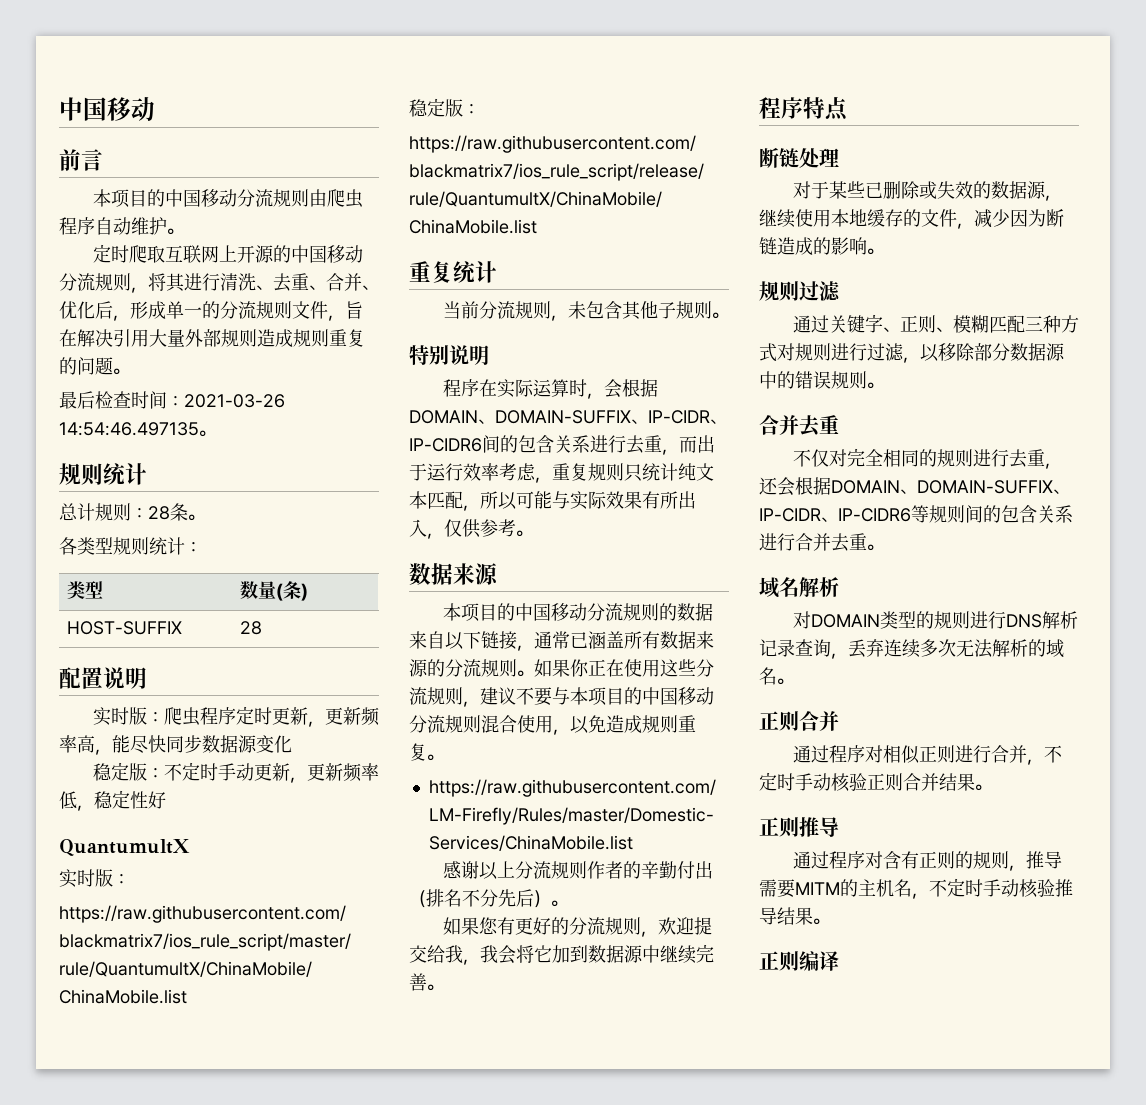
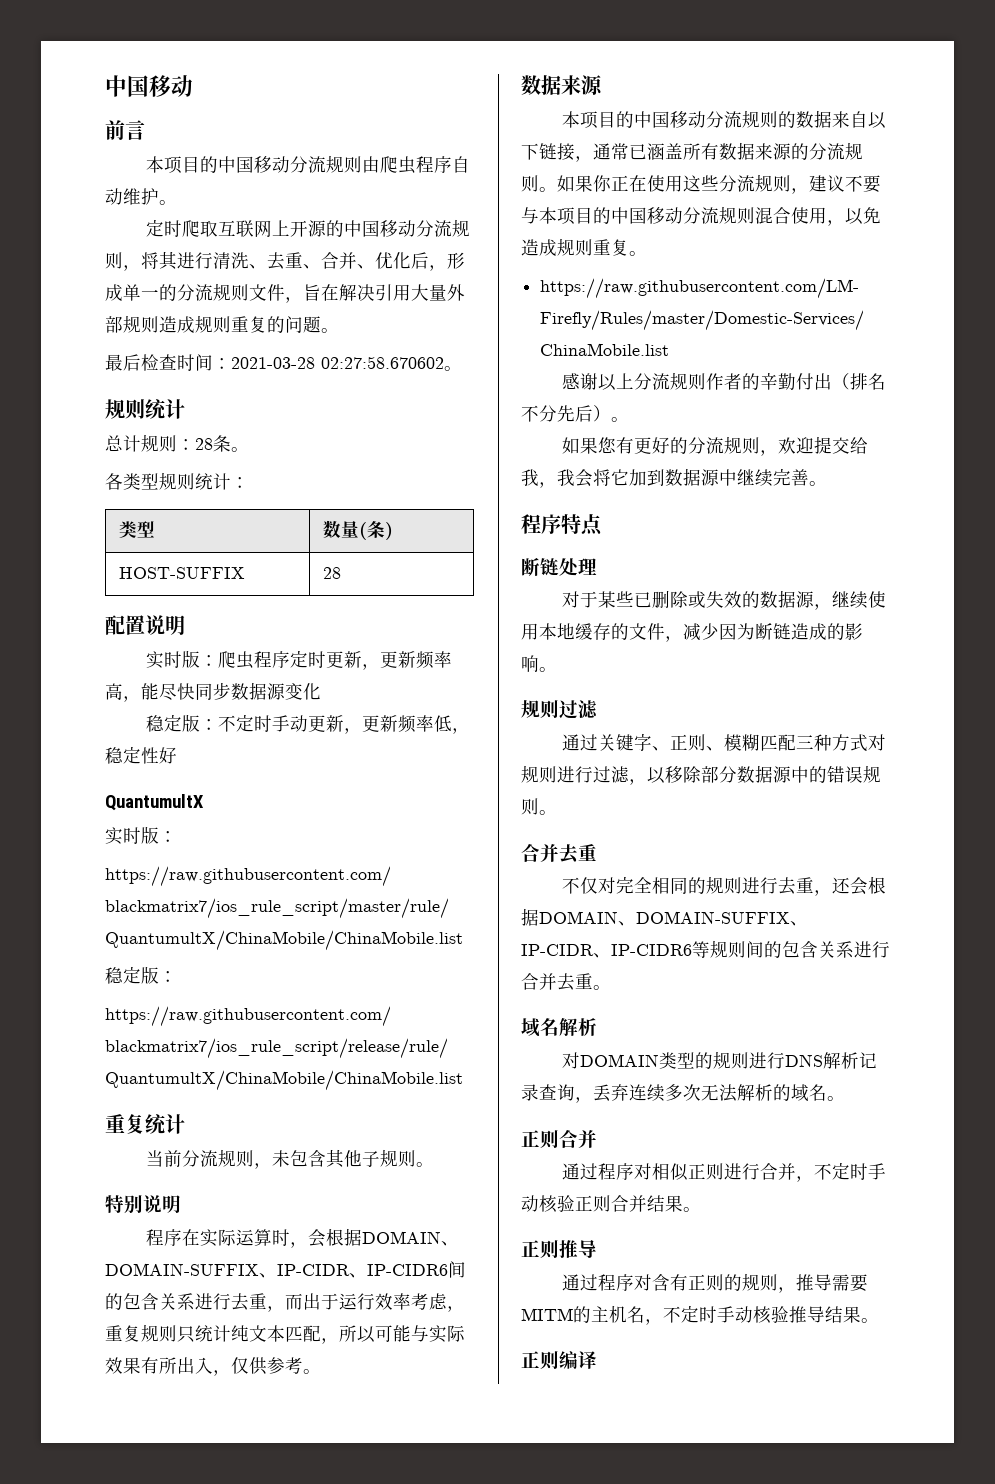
- 最后检查时间：2021-03-26 14:54:46.497135。
+ 最后检查时间：2021-03-28 02:27:58.670602。

